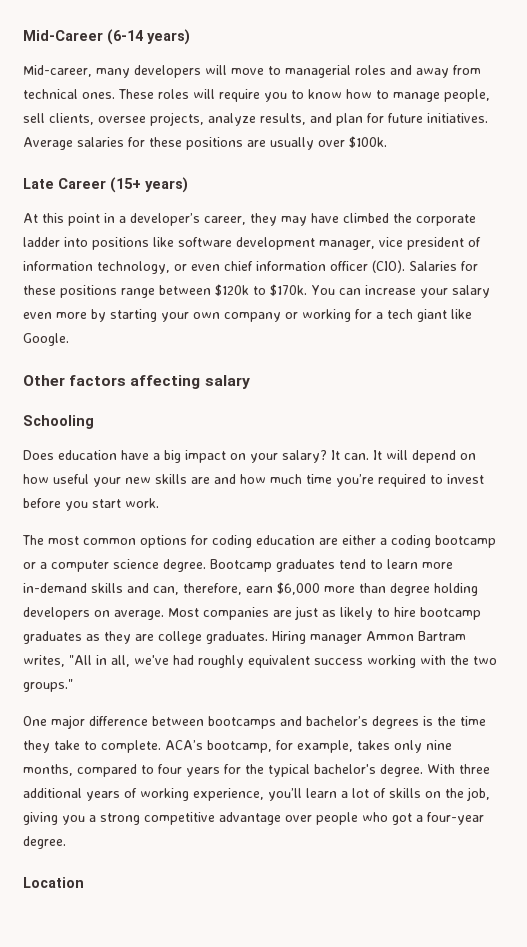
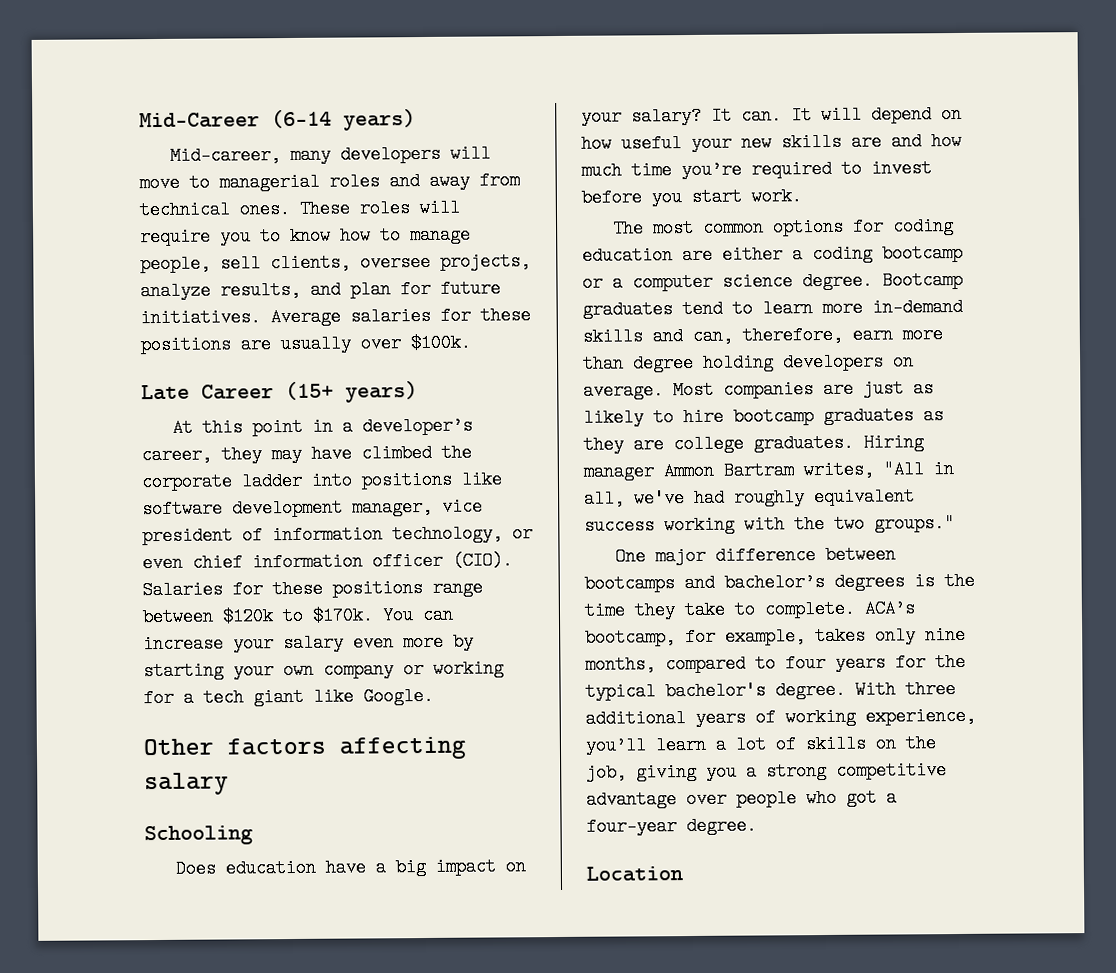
- Bootcamp graduates tend to learn more in-demand skills and can, therefore, earn $6,000 more than degree holding developers on average.
+ Bootcamp graduates tend to learn more in-demand skills and can, therefore, earn more than degree holding developers on average.

